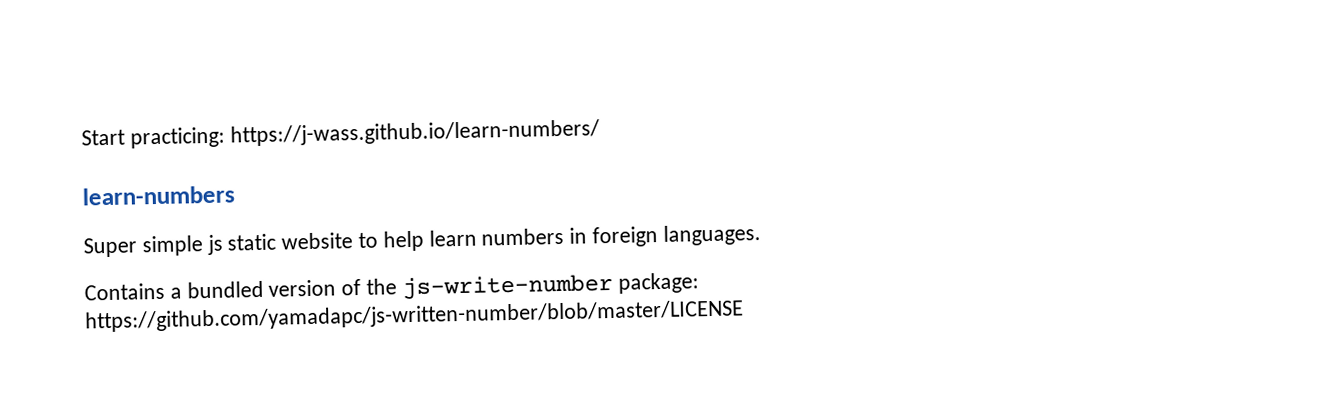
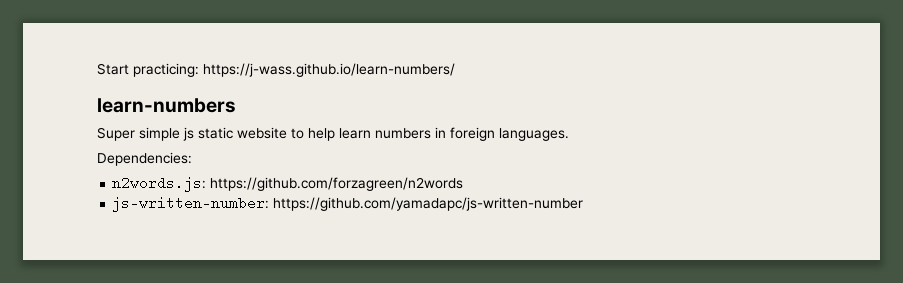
- Contains a bundled version of the js-write-number package: https://github.com/yamadapc/js-written-number/blob/master/LICENSE
+ Dependencies:
+ n2words.js: https://github.com/forzagreen/n2words
+ js-written-number: https://github.com/yamadapc/js-written-number

